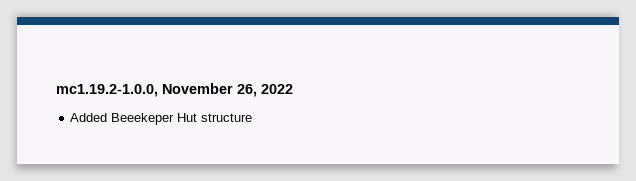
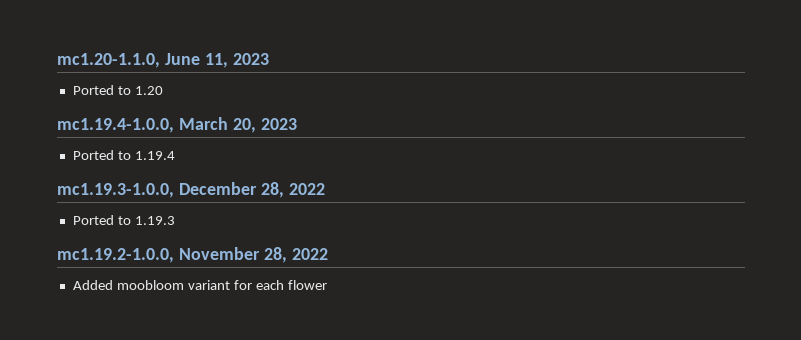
+ mc1.20-1.1.0, June 11, 2023
+ Ported to 1.20
+ mc1.19.4-1.0.0, March 20, 2023
+ Ported to 1.19.4
+ mc1.19.3-1.0.0, December 28, 2022
+ Ported to 1.19.3
- mc1.19.2-1.0.0, November 26, 2022
+ mc1.19.2-1.0.0, November 28, 2022
- Added Beeekeper Hut structure
+ Added moobloom variant for each flower

